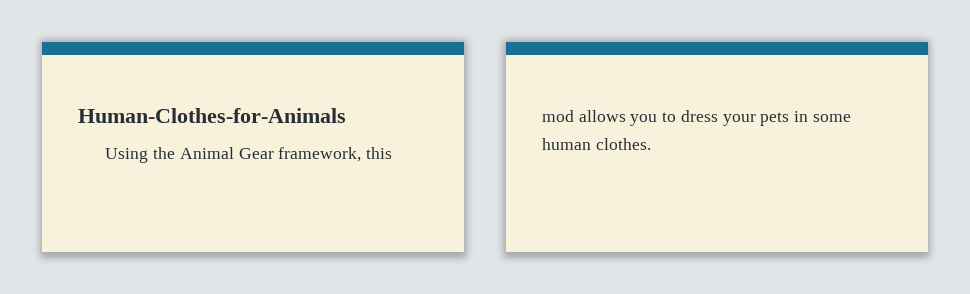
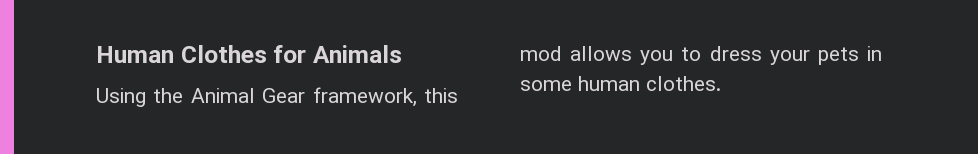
- Human-Clothes-for-Animals
+ Human Clothes for Animals

